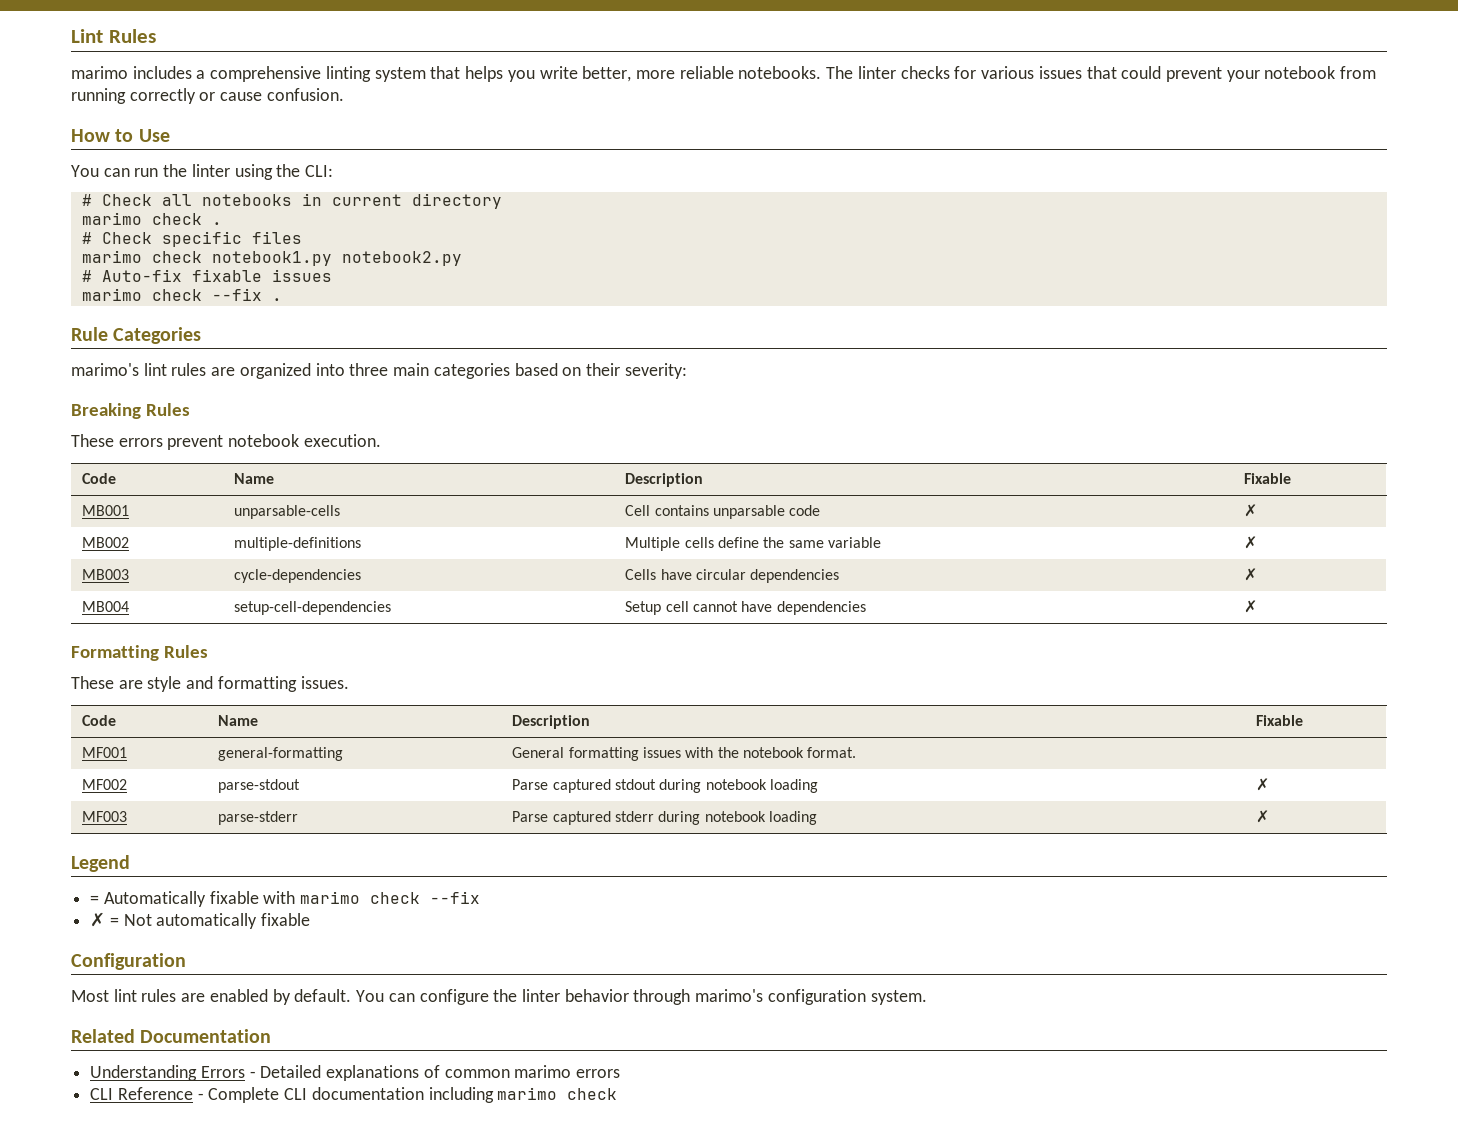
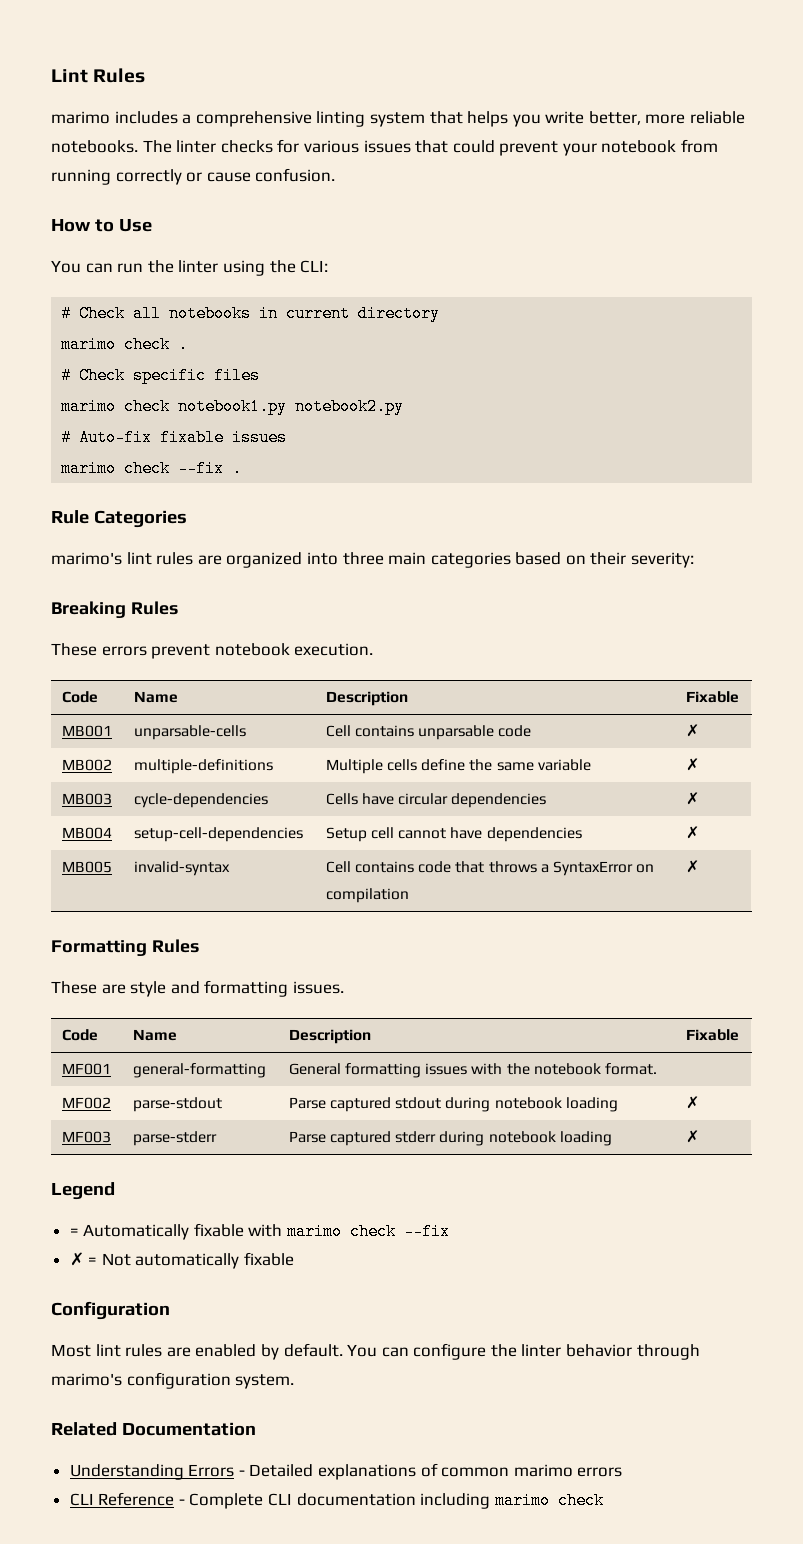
+ MB005 | invalid-syntax | Cell contains code that throws a SyntaxError on compilation | ✗

